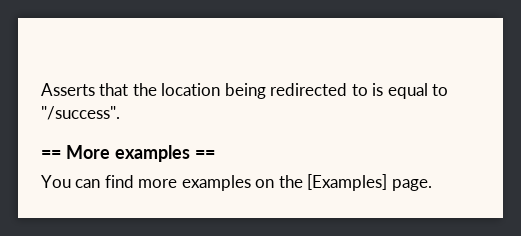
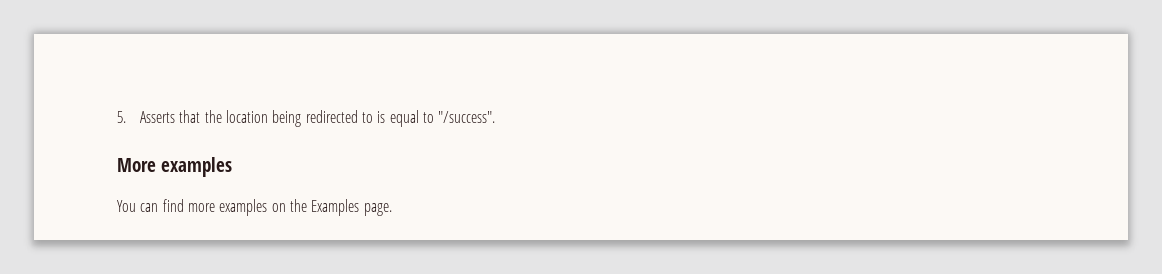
- Asserts that the location being redirected to is equal to "/success".
+ 5. Asserts that the location being redirected to is equal to "/success".
- == More examples ==
+ More examples
- You can find more examples on the [Examples] page.
+ You can find more examples on the Examples page.

